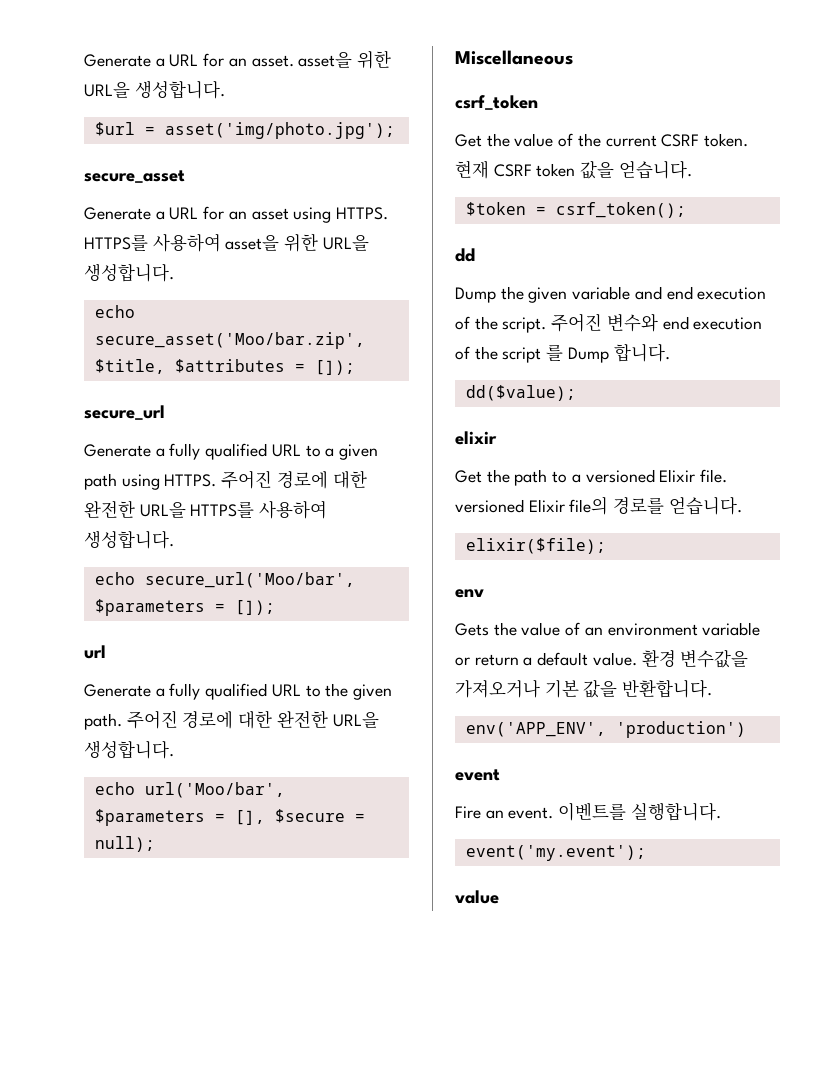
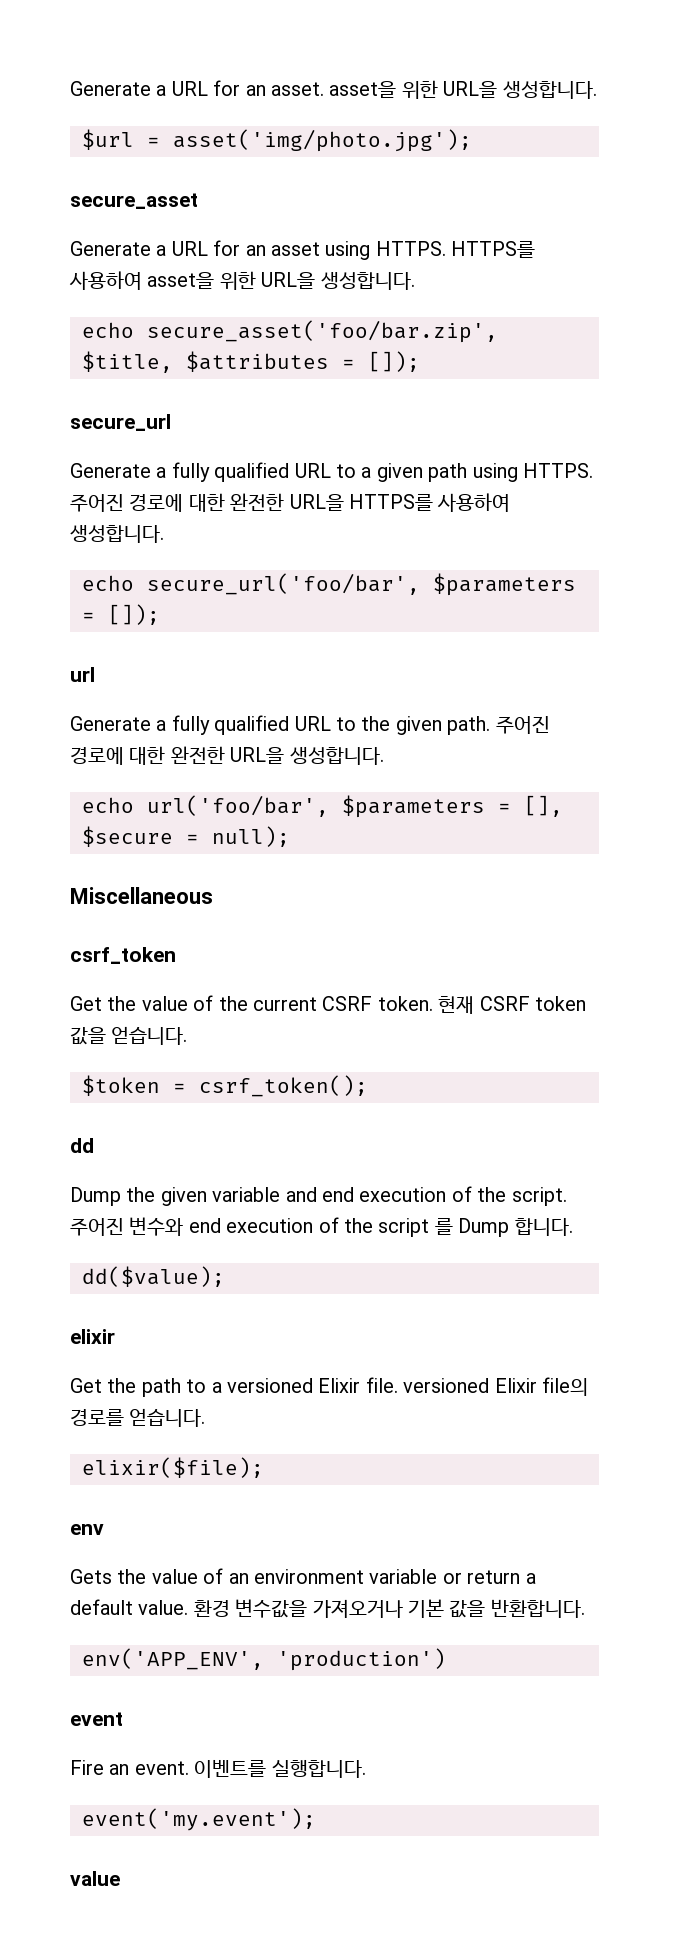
- echo secure_asset('Moo/bar.zip', $title, $attributes = []);
+ echo secure_asset('foo/bar.zip', $title, $attributes = []);
- echo secure_url('Moo/bar', $parameters = []);
+ echo secure_url('foo/bar', $parameters = []);
- echo url('Moo/bar', $parameters = [], $secure = null);
+ echo url('foo/bar', $parameters = [], $secure = null);

